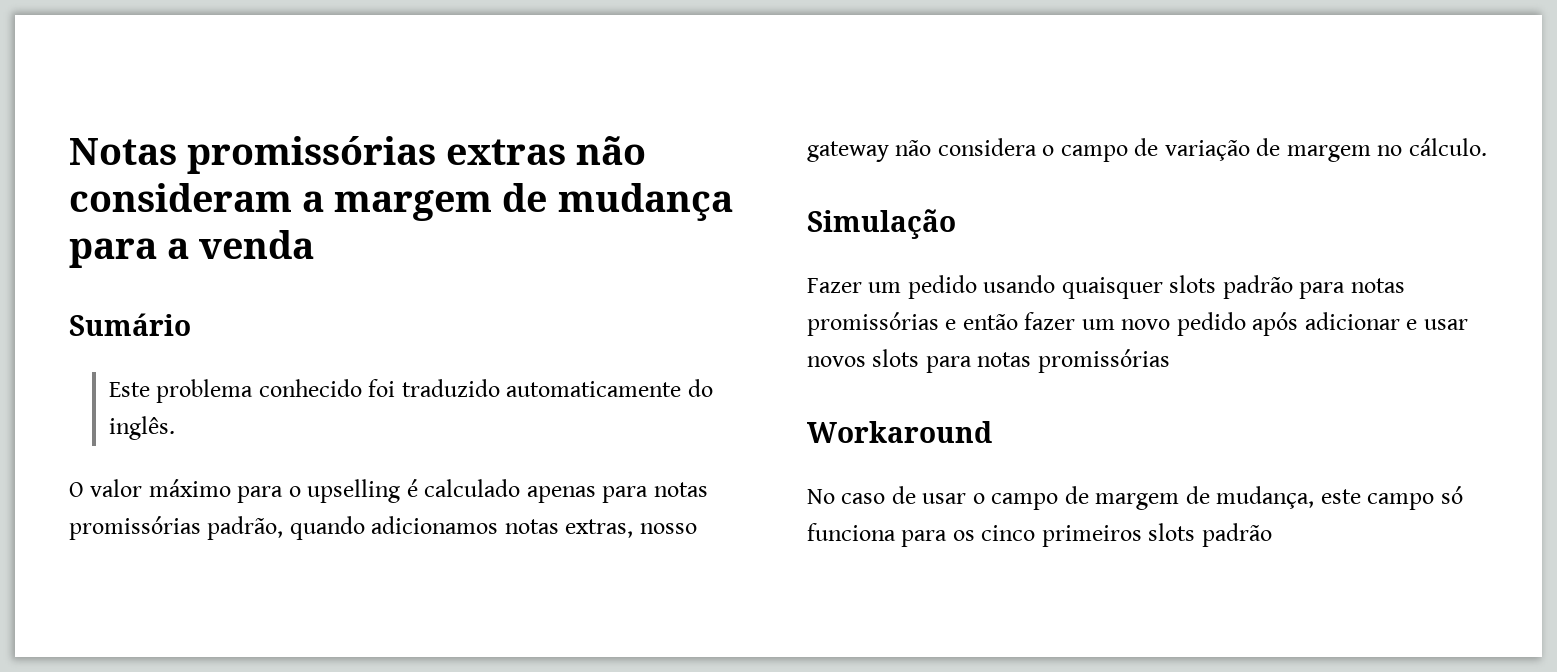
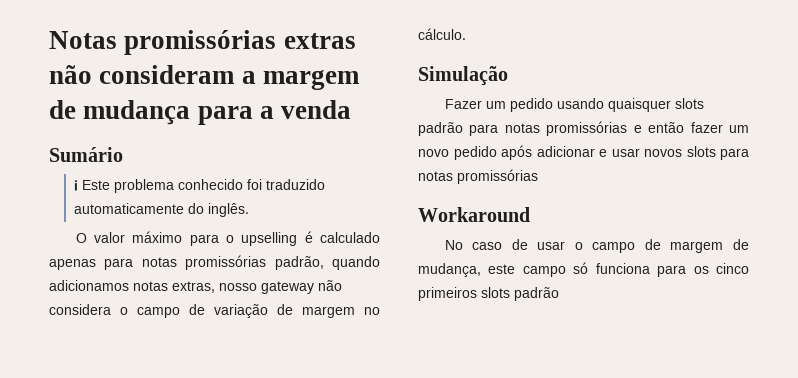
- Este problema conhecido foi traduzido automaticamente do inglês.
+ ℹ Este problema conhecido foi traduzido automaticamente do inglês.

